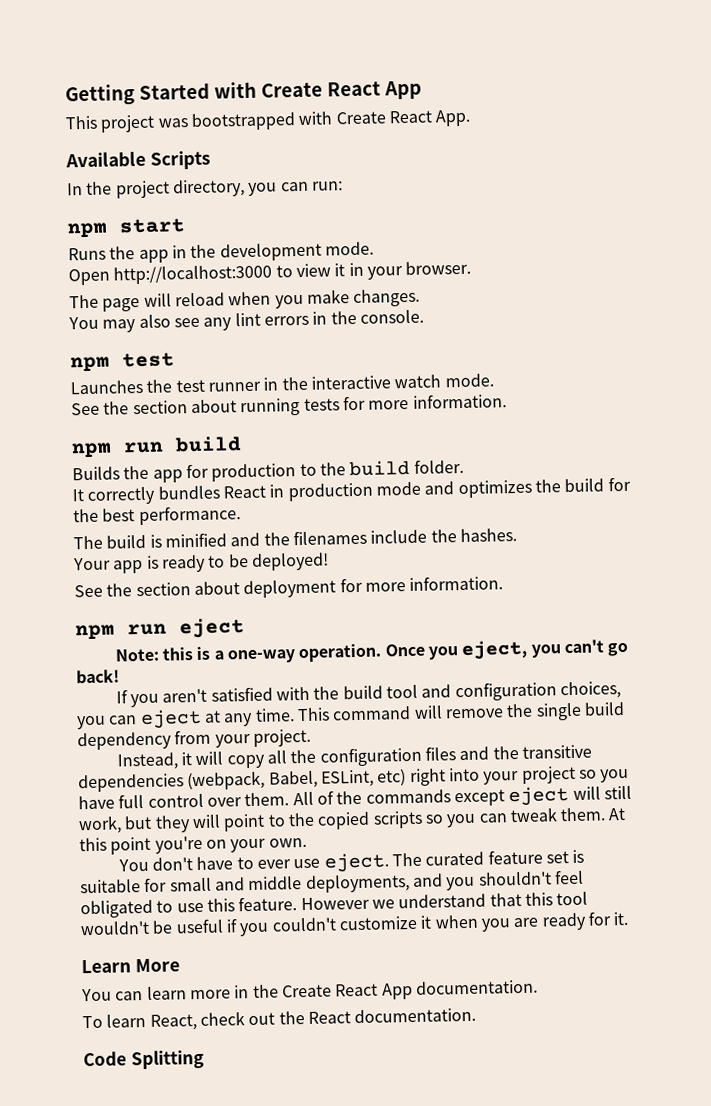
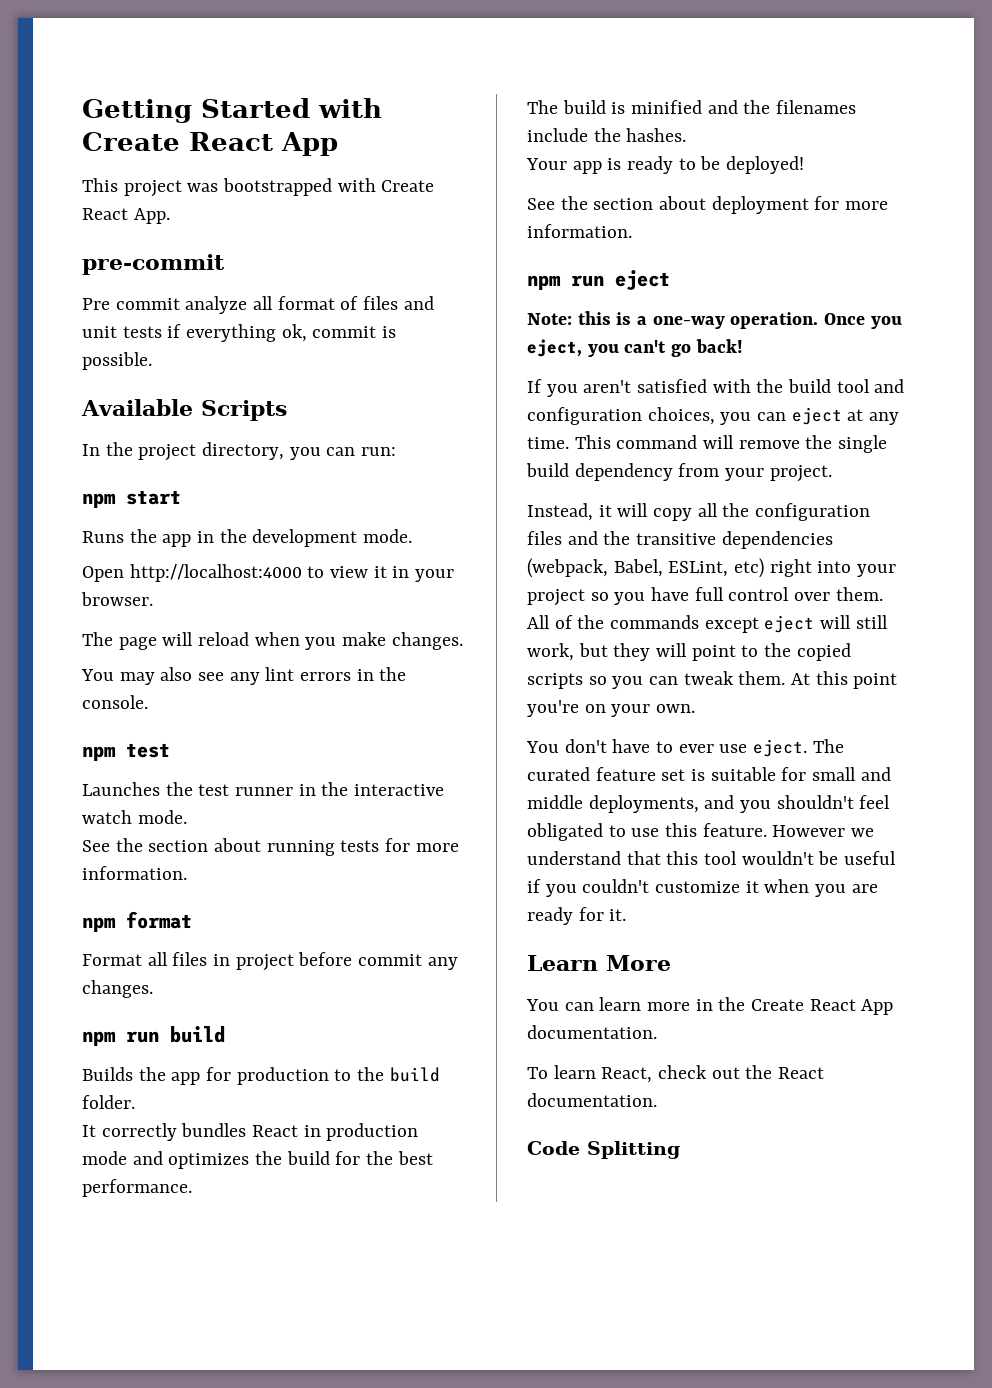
+ pre-commit
+ Pre commit analyze all format of files and unit tests if everything ok, commit is possible.
- Open http://localhost:3000 to view it in your browser.
+ Open http://localhost:4000 to view it in your browser.
+ npm format
+ Format all files in project before commit any changes.

